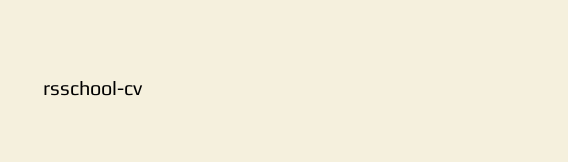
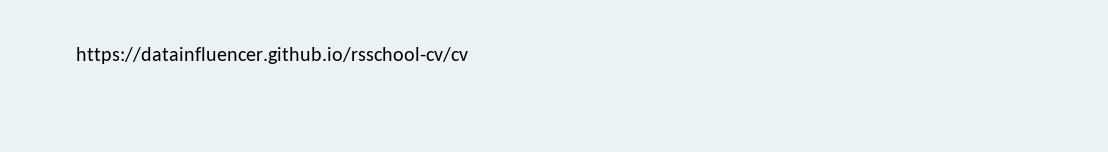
- rsschool-cv
+ https://datainfluencer.github.io/rsschool-cv/cv

